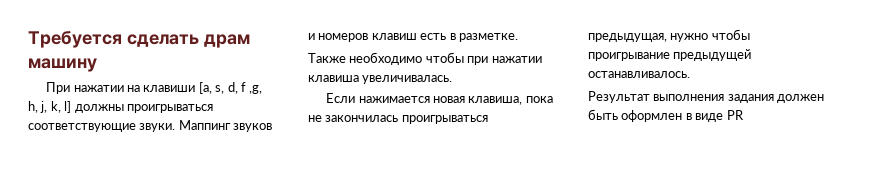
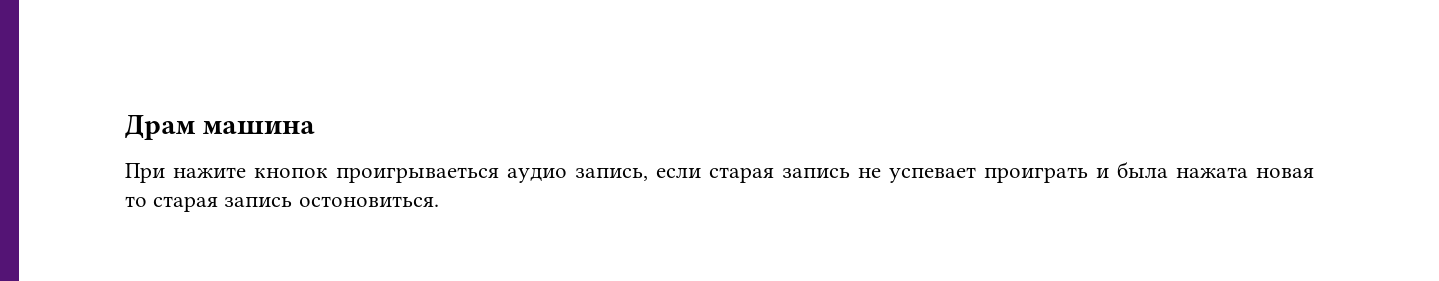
- Требуется сделать драм машину
- При нажатии на клавиши [a, s, d, f ,g, h, j, k, l] должны проигрываться соответствующие звуки. Маппинг звуков и номеров клавиш есть в разметке.
- Также необходимо чтобы при нажатии клавиша увеличивалась.
- Если нажимается новая клавиша, пока не закончилась проигрываться предыдущая, нужно чтобы проигрывание предыдущей останавливалось.
- Результат выполнения задания должен быть оформлен в виде PR
+ Драм машина
+ При нажите кнопок проигрываеться аудио запись, если старая запись не успевает проиграть и была нажата новая то старая запись остоновиться.

